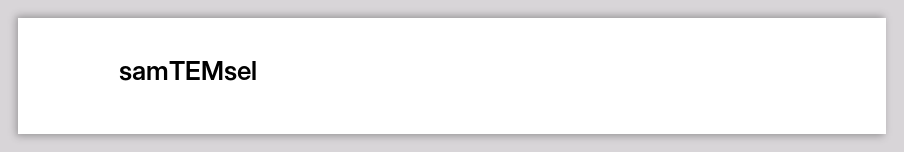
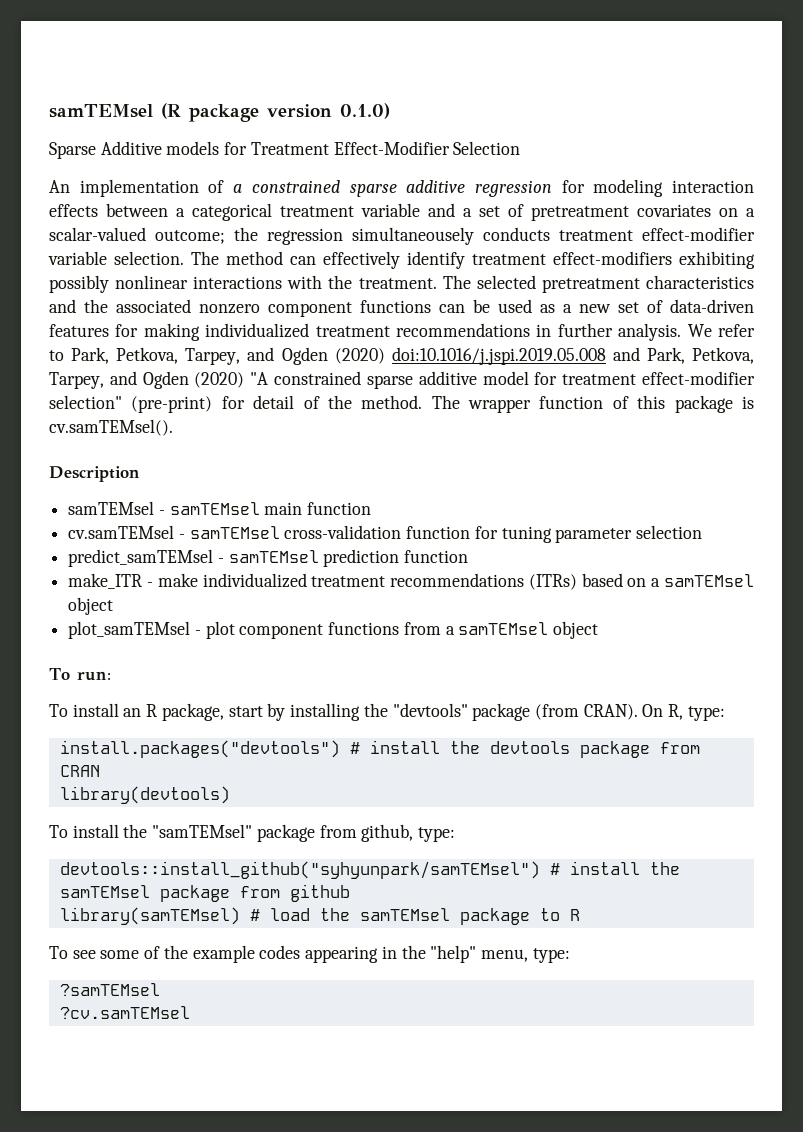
- samTEMsel
+ samTEMsel (R package version 0.1.0)
+ Sparse Additive models for Treatment Effect-Modifier Selection
+ An implementation of a constrained sparse additive regression for modeling interaction effects between a categorical treatment variable and a set of pretreatment covariates on a scalar-valued outcome; the regression simultaneousely conducts treatment effect-modifier variable selection. The method can effectively identify treatment effect-modifiers exhibiting possibly nonlinear interactions with the treatment. The selected pretreatment characteristics and the associated nonzero component functions can be used as a new set of data-driven features for making individualized treatment recommendations in further analysis. We refer to Park, Petkova, Tarpey, and Ogden (2020) doi:10.1016/j.jspi.2019.05.008 and Park, Petkova, Tarpey, and Ogden (2020) "A constrained sparse additive model for treatment effect-modifier selection" (pre-print) for detail of the method. The wrapper function of this package is cv.samTEMsel().
+ Description
+ samTEMsel - samTEMsel main function
+ cv.samTEMsel - samTEMsel cross-validation function for tuning parameter selection
+ predict_samTEMsel - samTEMsel prediction function
+ make_ITR - make individualized treatment recommendations (ITRs) based on a samTEMsel object
+ plot_samTEMsel - plot component functions from a samTEMsel object
+ To run:
+ To install an R package, start by installing the "devtools" package (from CRAN). On R, type:
+ install.packages("devtools") # install the devtools package from CRAN
+ library(devtools)
+ To install the "samTEMsel" package from github, type:
+ devtools::install_github("syhyunpark/samTEMsel") # install the samTEMsel package from github
+ library(samTEMsel) # load the samTEMsel package to R
+ To see some of the example codes appearing in the "help" menu, type:
+ ?samTEMsel
+ ?cv.samTEMsel

